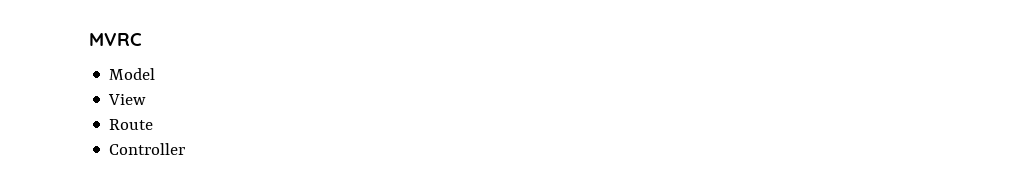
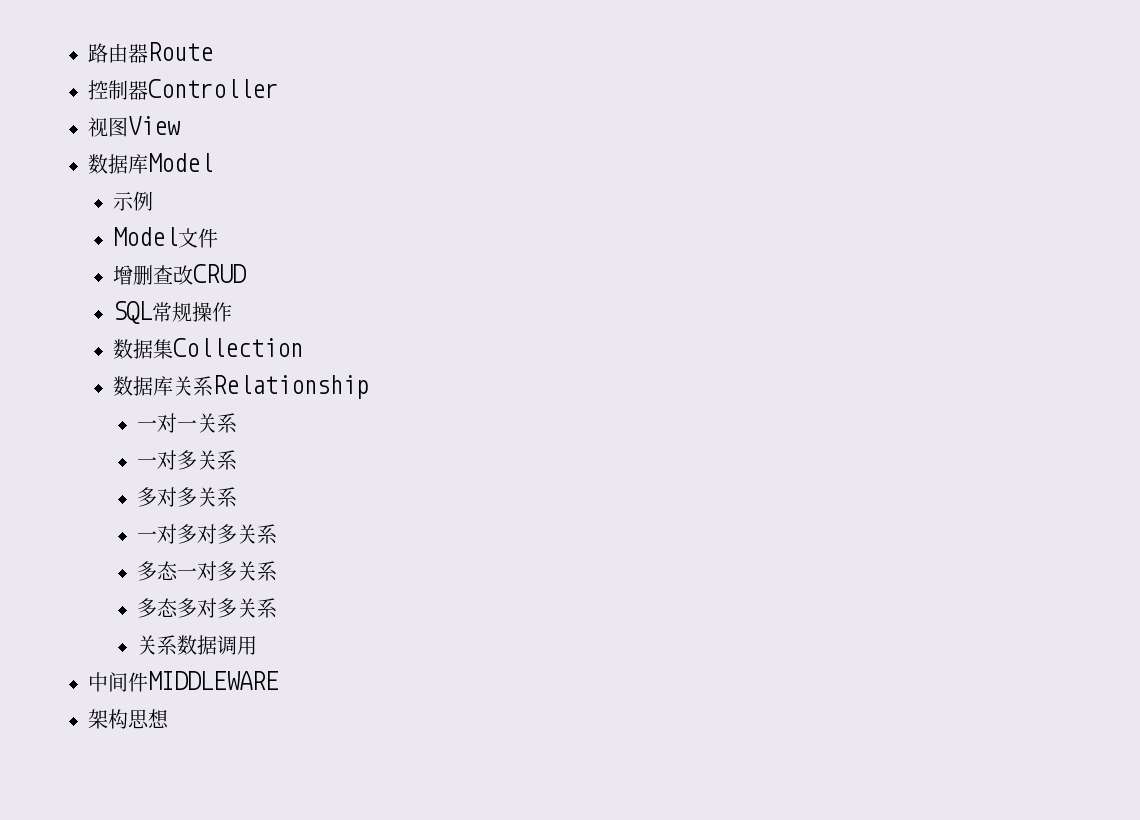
- MVRC
- Model
- View
- Route
- Controller
+ 路由器Route
+ 控制器Controller
+ 视图View
+ 数据库Model
+ 示例
+ Model文件
+ 增删查改CRUD
+ SQL常规操作
+ 数据集Collection
+ 数据库关系Relationship
+ 一对一关系
+ 一对多关系
+ 多对多关系
+ 一对多对多关系
+ 多态一对多关系
+ 多态多对多关系
+ 关系数据调用
+ 中间件MIDDLEWARE
+ 架构思想

